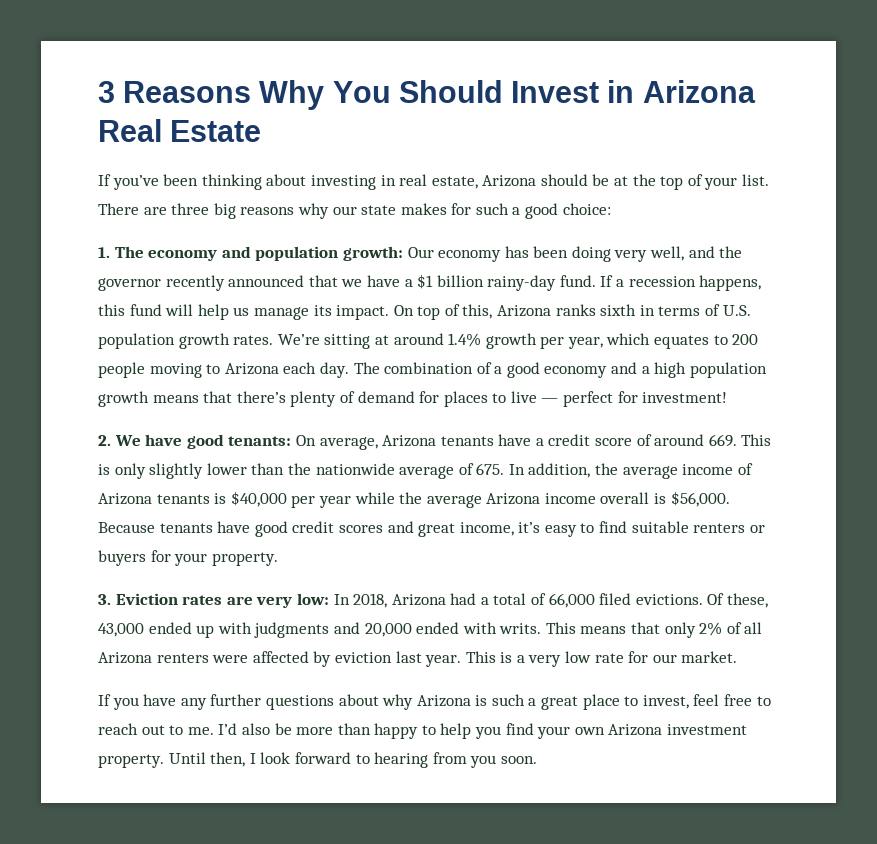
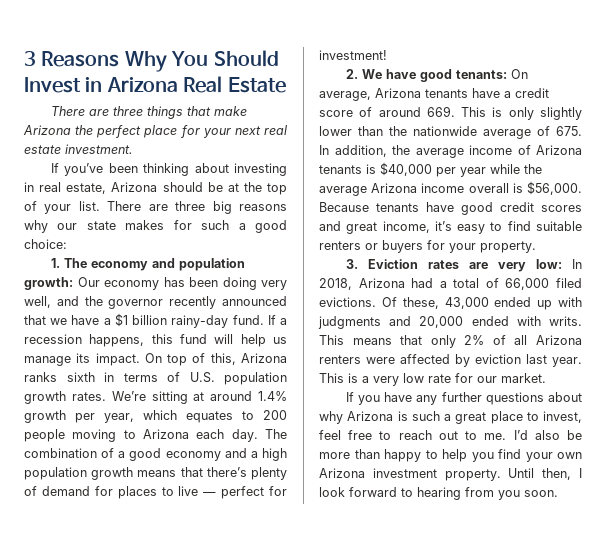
+ There are three things that make Arizona the perfect place for your next real estate investment.

